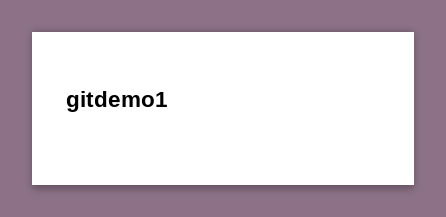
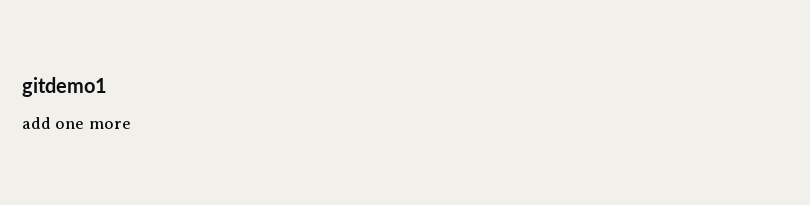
+ add one more

